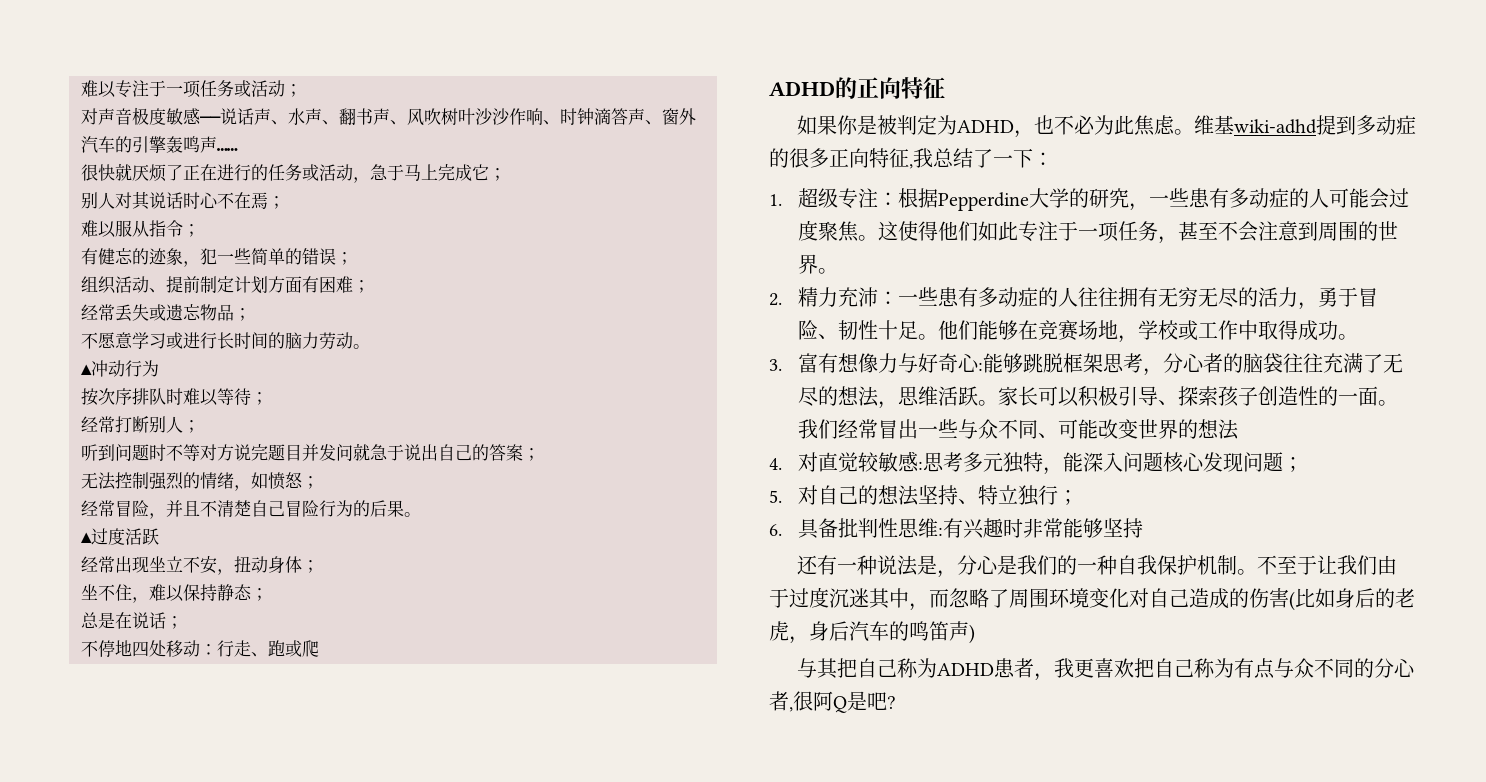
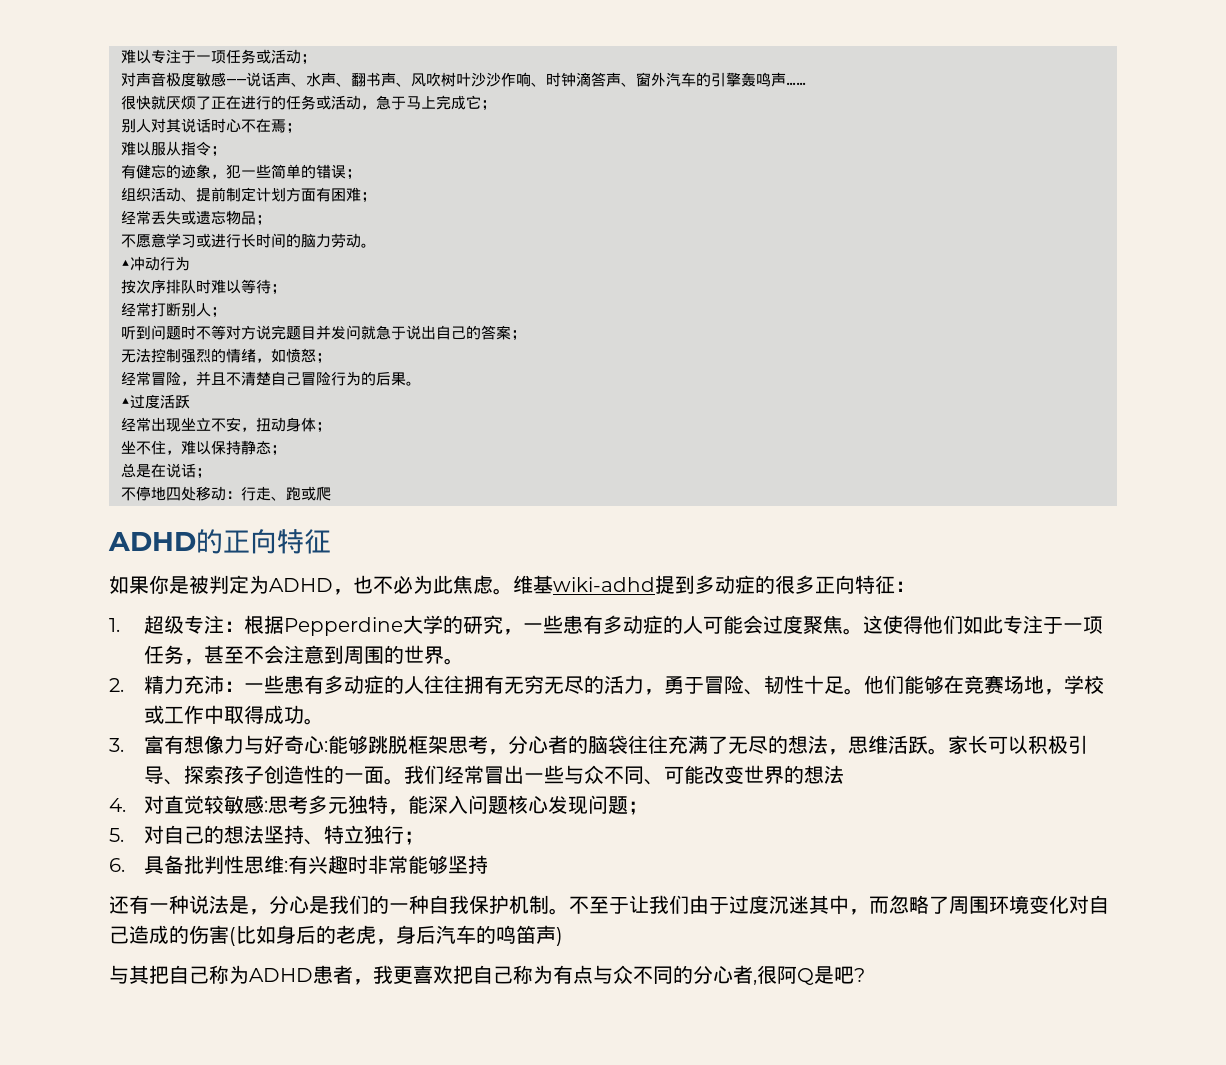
- 维基wiki-adhd提到多动症的很多正向特征,我总结了一下：
+ 维基wiki-adhd提到多动症的很多正向特征：

